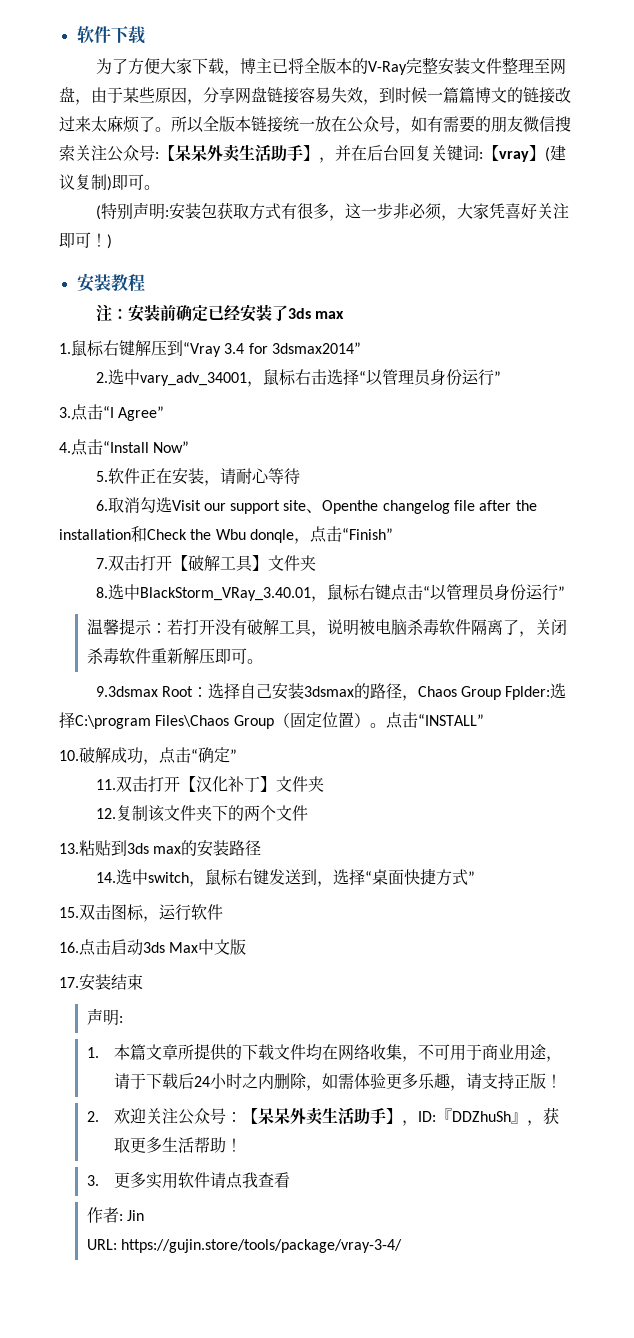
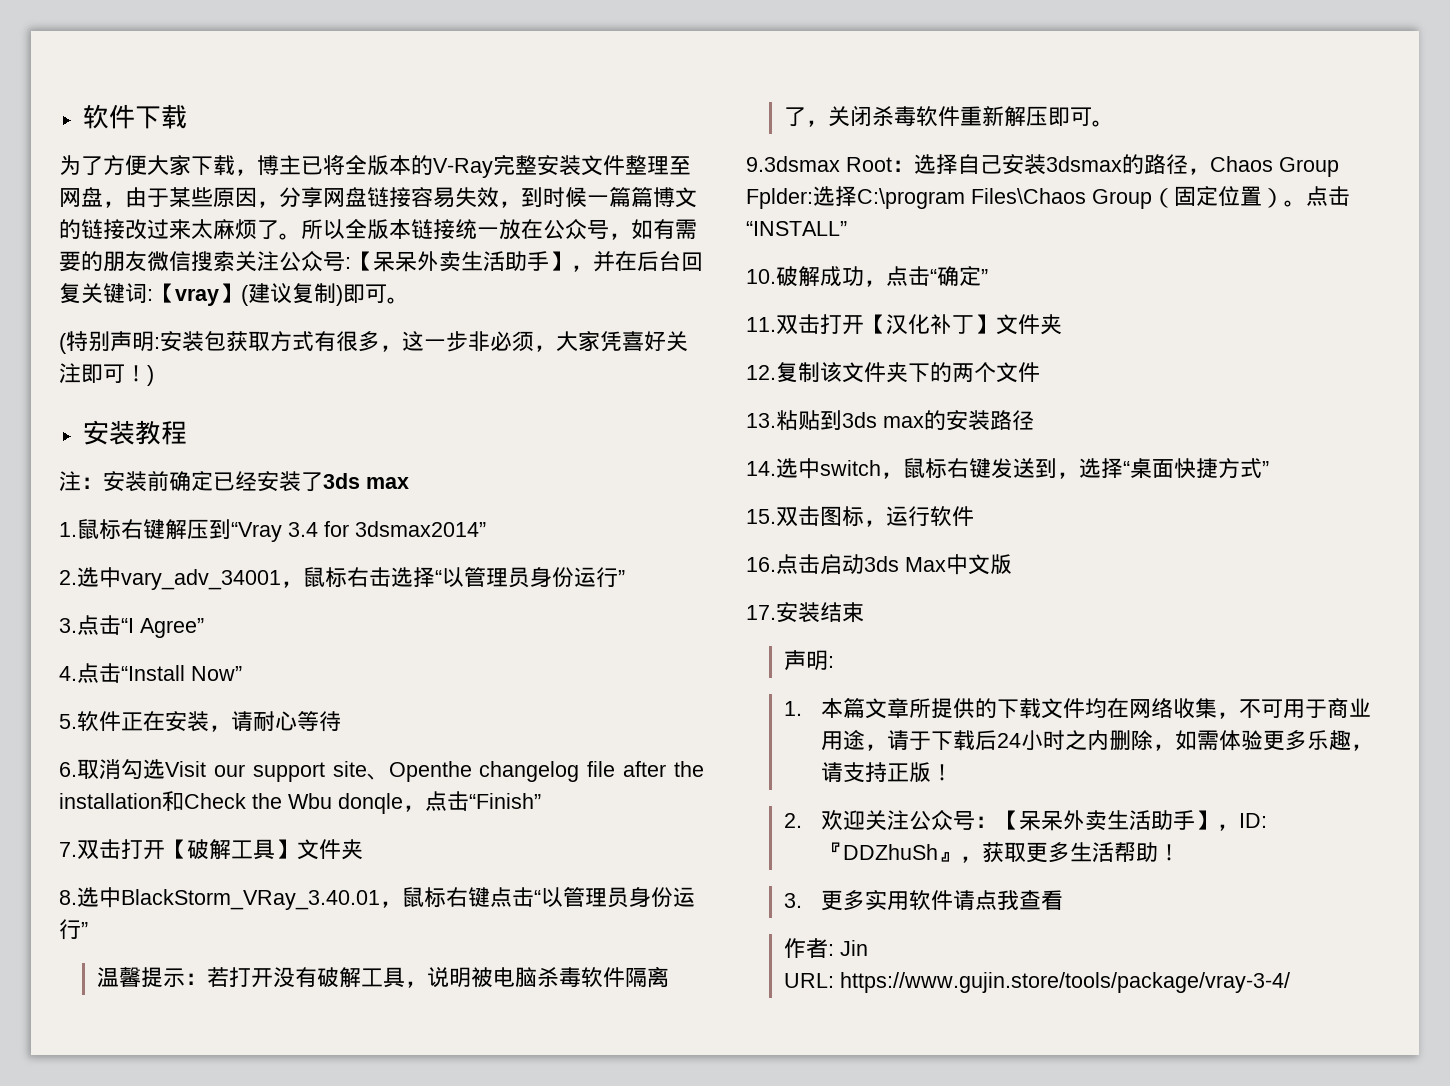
- URL: https://gujin.store/tools/package/vray-3-4/
+ URL: https://www.gujin.store/tools/package/vray-3-4/

